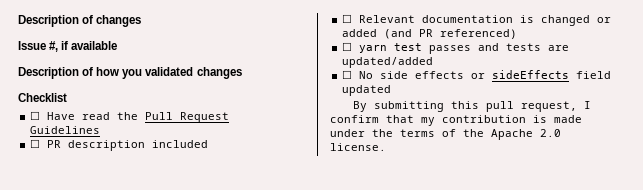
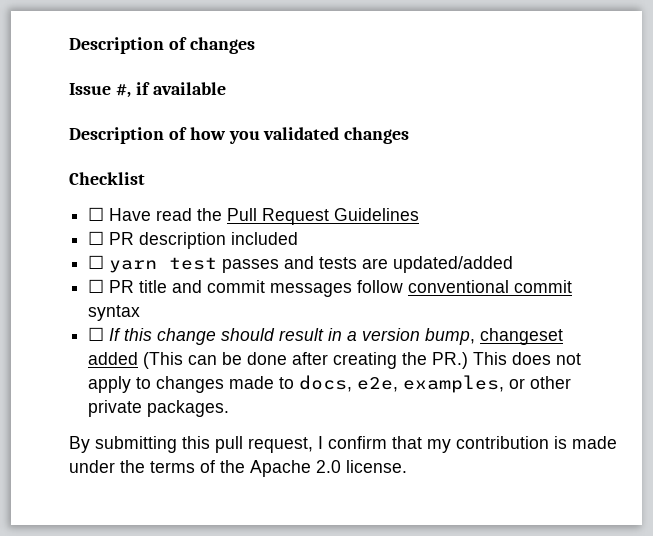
- ☐ Relevant documentation is changed or added (and PR referenced)
- ☐ No side effects or sideEffects field updated
+ ☐ PR title and commit messages follow conventional commit syntax
+ ☐ If this change should result in a version bump, changeset added (This can be done after creating the PR.) This does not apply to changes made to docs, e2e, examples, or other private packages.

